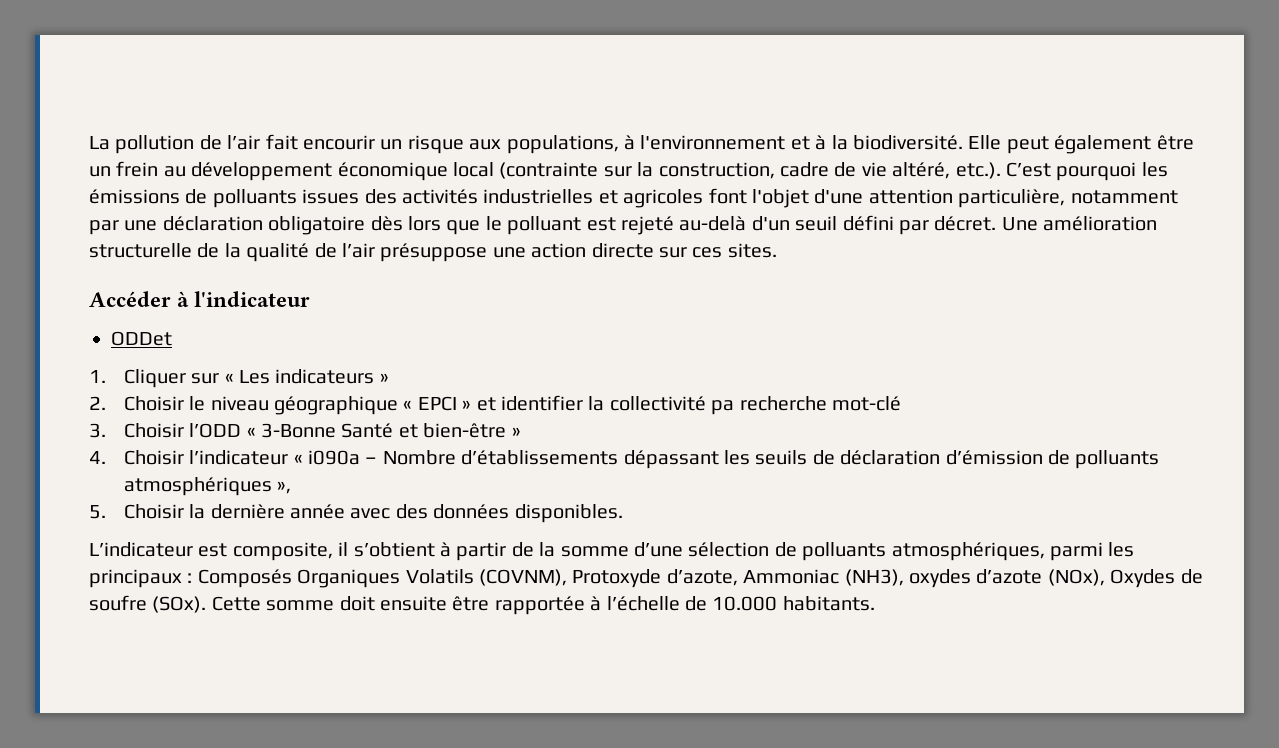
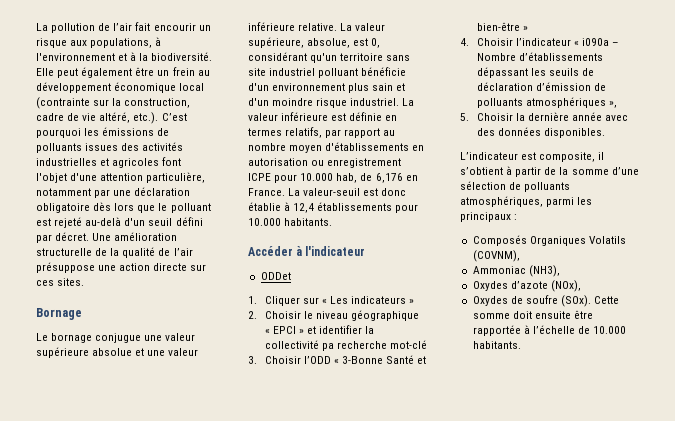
+ Bornage
+ Le bornage conjugue une valeur supérieure absolue et une valeur inférieure relative. La valeur supérieure, absolue, est 0, considérant qu'un territoire sans site industriel polluant bénéficie d'un environnement plus sain et d'un moindre risque industriel. La valeur inférieure est définie en termes relatifs, par rapport au nombre moyen d'établissements en autorisation ou enregistrement ICPE pour 10.000 hab, de 6,176 en France. La valeur-seuil est donc établie à 12,4 établissements pour 10.000 habitants.
- L’indicateur est composite, il s’obtient à partir de la somme d’une sélection de polluants atmosphériques, parmi les principaux : Composés Organiques Volatils (COVNM), Protoxyde d’azote, Ammoniac (NH3), oxydes d’azote (NOx), Oxydes de soufre (SOx).
+ L’indicateur est composite, il s’obtient à partir de la somme d’une sélection de polluants atmosphériques, parmi les principaux :
+ Composés Organiques Volatils (COVNM),
+ Ammoniac (NH3),
+ Oxydes d’azote (NOx),
+ Oxydes de soufre (SOx).

